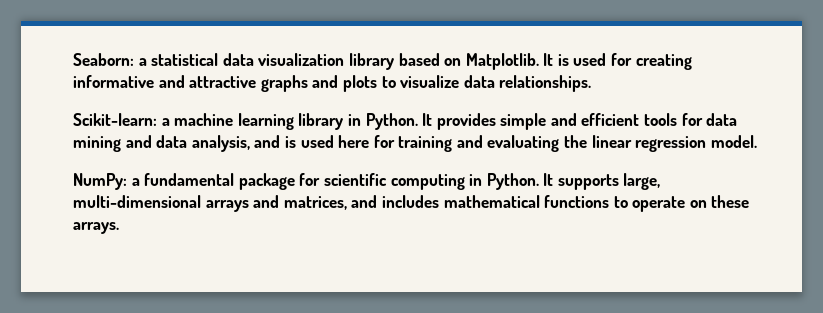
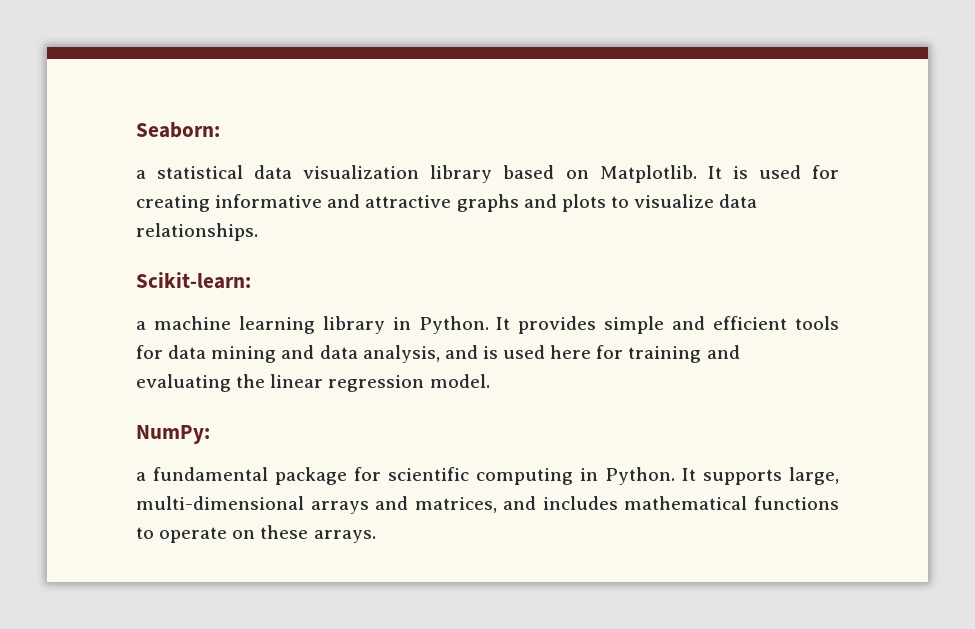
- Seaborn: a statistical data visualization library based on Matplotlib.
+ Seaborn:
+ a statistical data visualization library based on Matplotlib.
- Scikit-learn: a machine learning library in Python.
+ Scikit-learn:
+ a machine learning library in Python.
- NumPy: a fundamental package for scientific computing in Python.
+ NumPy:
+ a fundamental package for scientific computing in Python.

